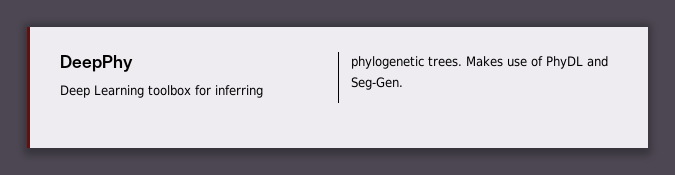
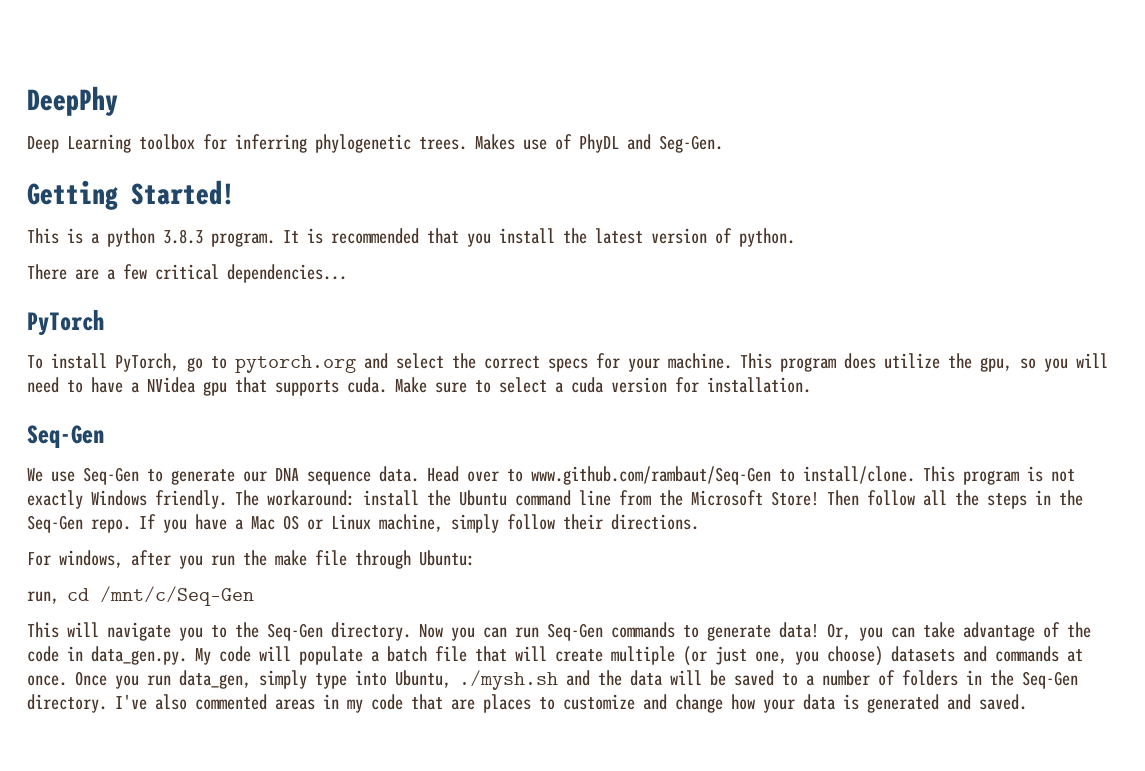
+ Getting Started!
+ This is a python 3.8.3 program. It is recommended that you install the latest version of python.
+ There are a few critical dependencies...
+ PyTorch
+ To install PyTorch, go to pytorch.org and select the correct specs for your machine. This program does utilize the gpu, so you will need to have a NVidea gpu that supports cuda. Make sure to select a cuda version for installation.
+ Seq-Gen
+ We use Seq-Gen to generate our DNA sequence data. Head over to www.github.com/rambaut/Seq-Gen to install/clone. This program is not exactly Windows friendly. The workaround: install the Ubuntu command line from the Microsoft Store! Then follow all the steps in the Seq-Gen repo. If you have a Mac OS or Linux machine, simply follow their directions.
+ For windows, after you run the make file through Ubuntu:
+ run, cd /mnt/c/Seq-Gen
+ This will navigate you to the Seq-Gen directory. Now you can run Seq-Gen commands to generate data! Or, you can take advantage of the code in data_gen.py. My code will populate a batch file that will create multiple (or just one, you choose) datasets and commands at once. Once you run data_gen, simply type into Ubuntu, ./mysh.sh and the data will be saved to a number of folders in the Seq-Gen directory. I've also commented areas in my code that are places to customize and change how your data is generated and saved.

